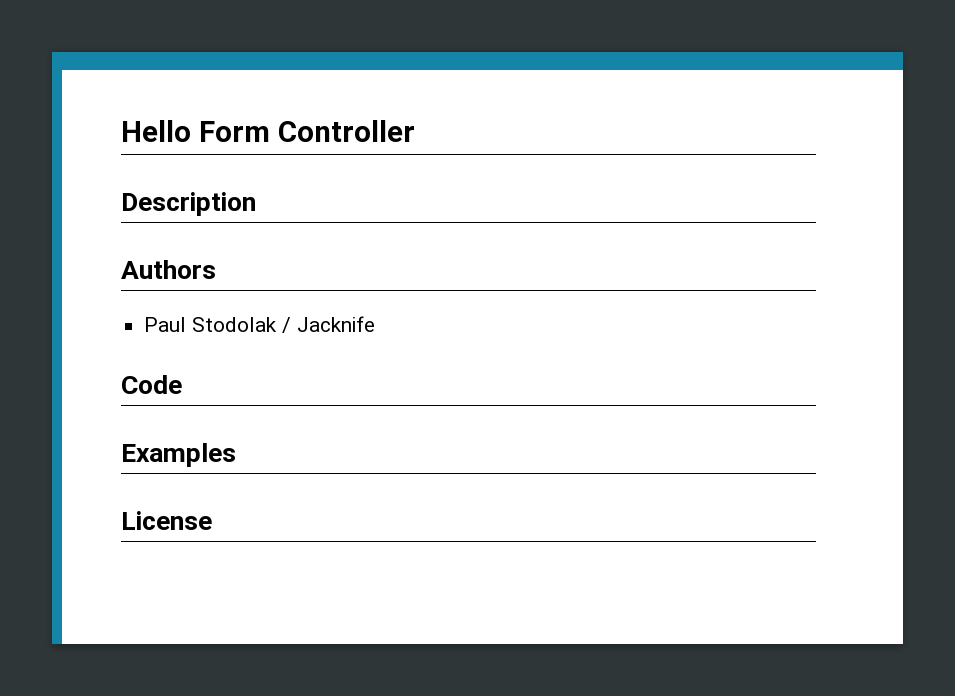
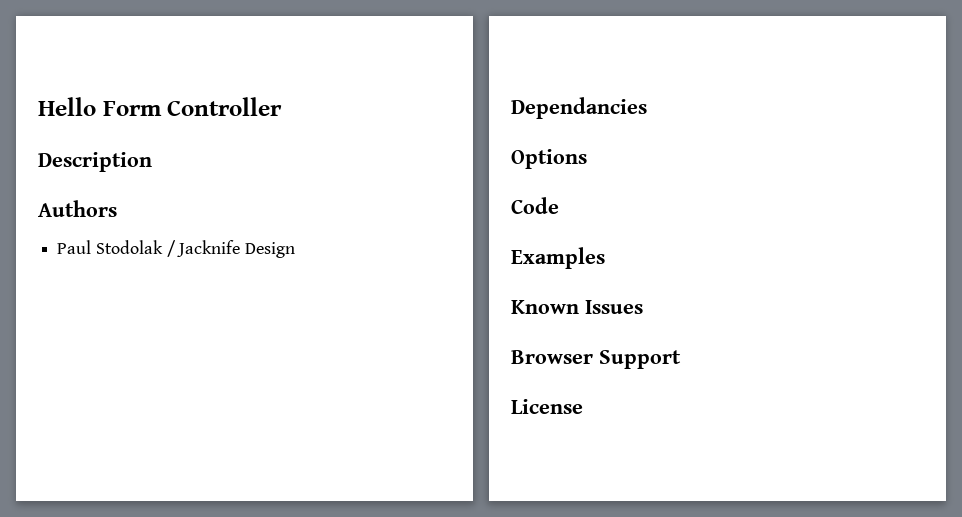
- Paul Stodolak / Jacknife
+ Paul Stodolak / Jacknife Design
+ Dependancies
+ Options
+ Known Issues
+ Browser Support

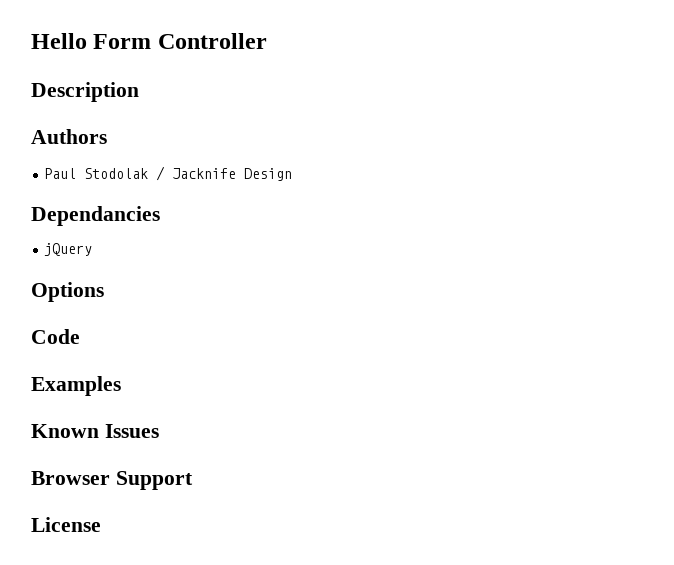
+ jQuery

